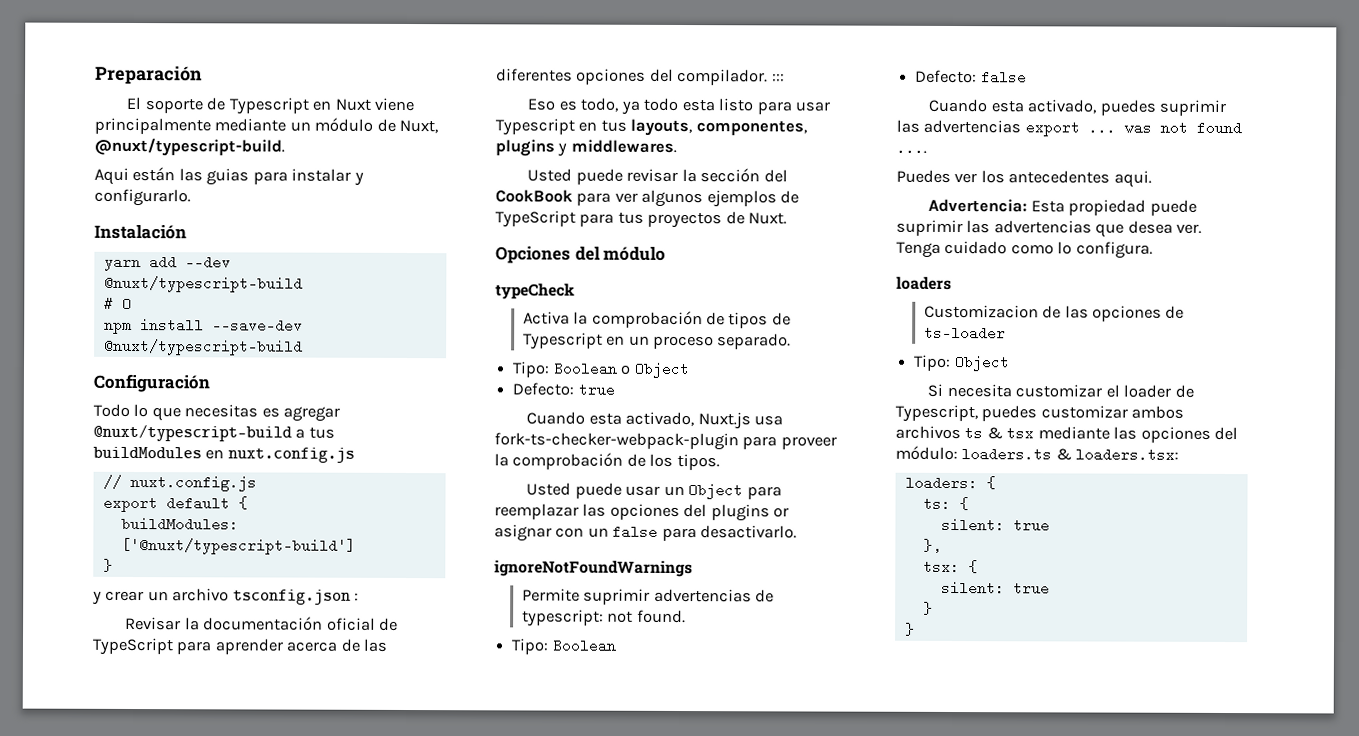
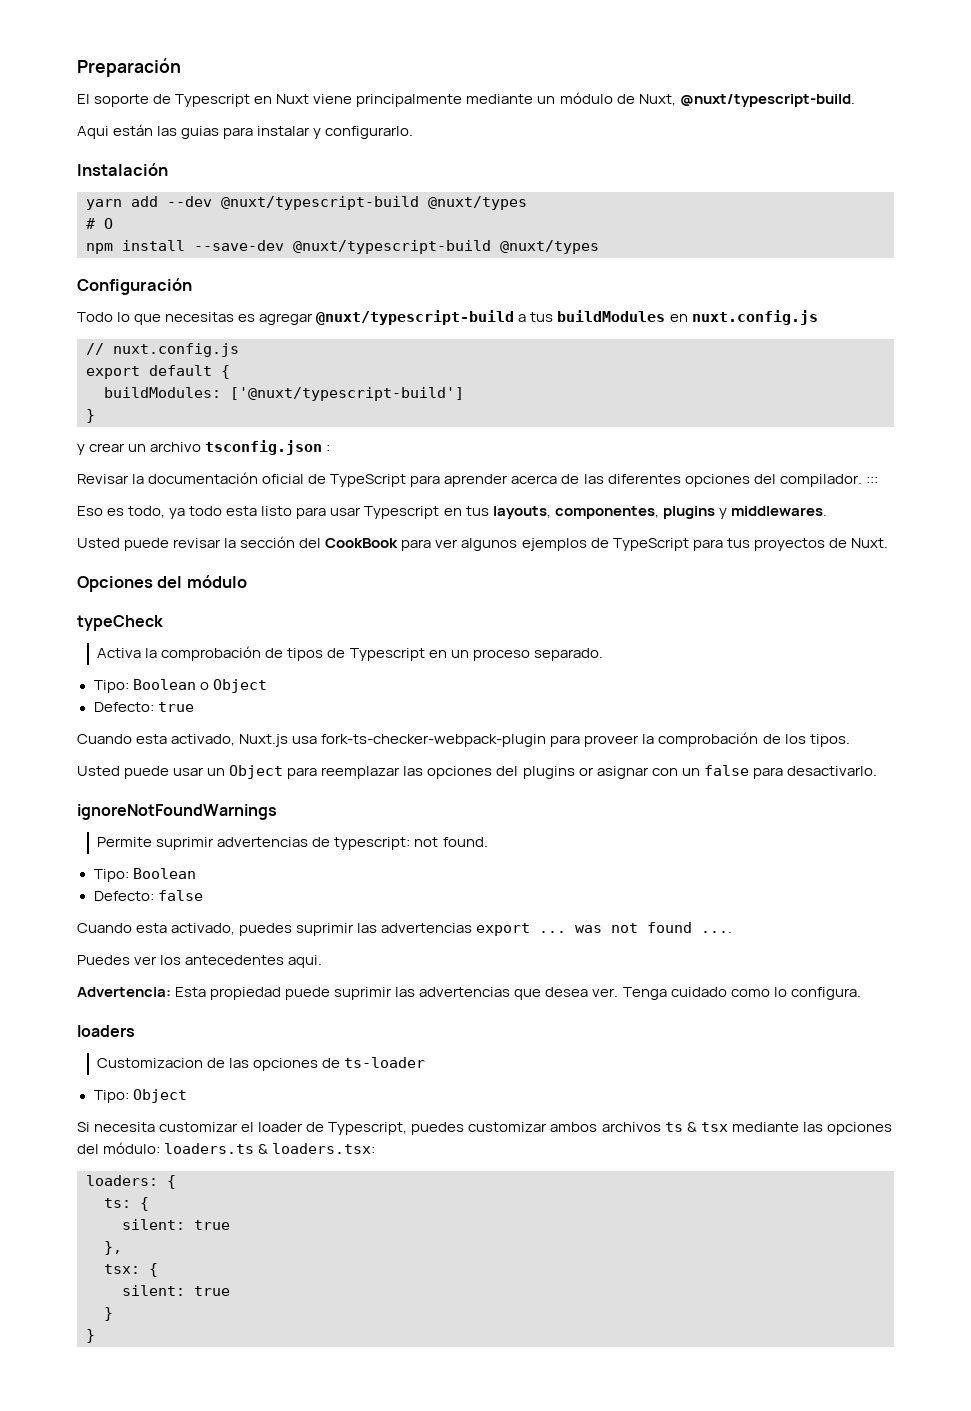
- yarn add --dev @nuxt/typescript-build
+ yarn add --dev @nuxt/typescript-build @nuxt/types
- npm install --save-dev @nuxt/typescript-build
+ npm install --save-dev @nuxt/typescript-build @nuxt/types

